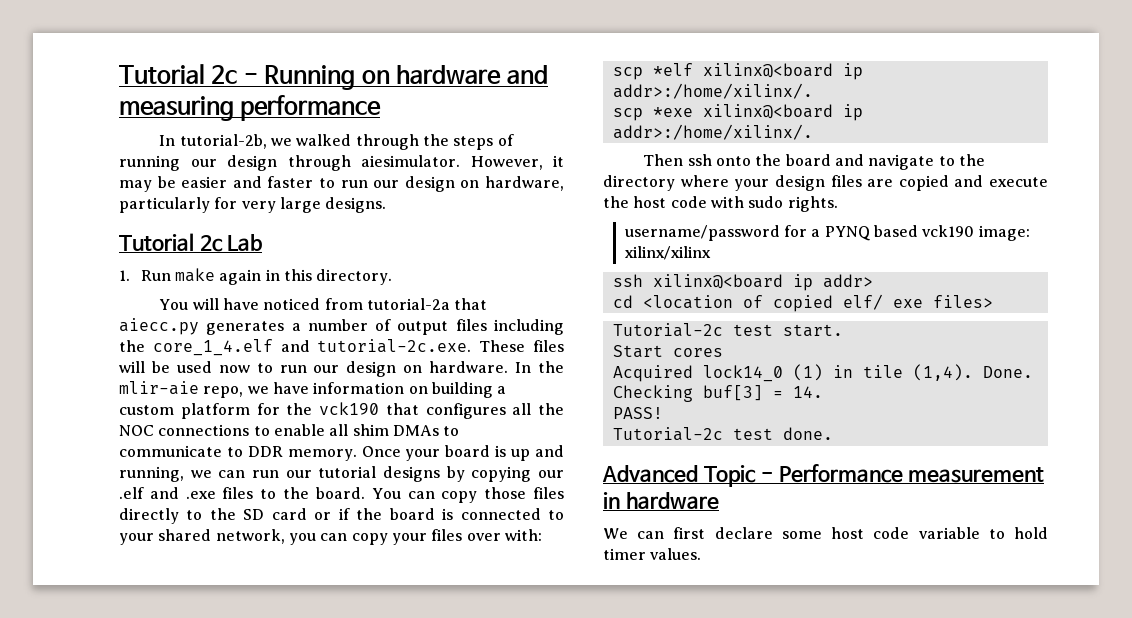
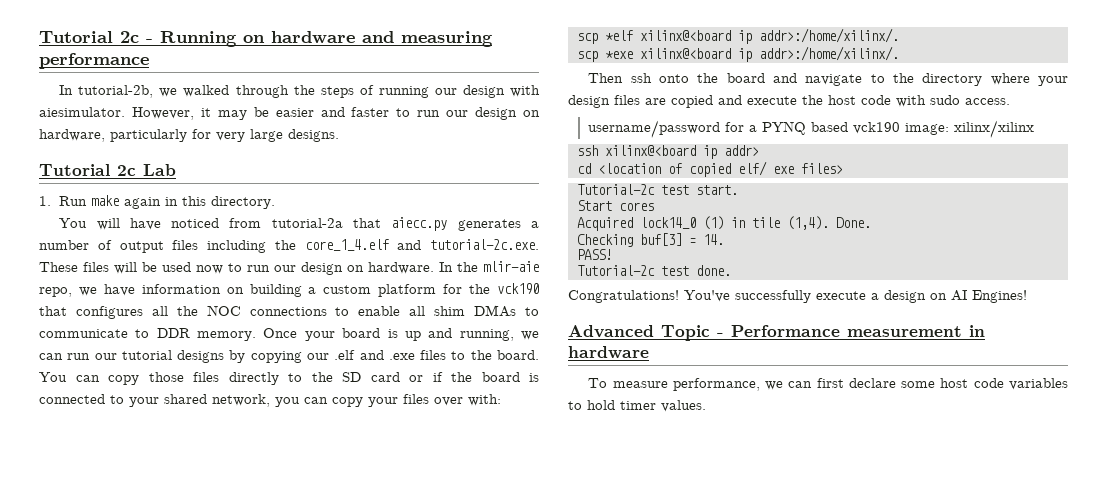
- In tutorial-2b, we walked through the steps of running our design through aiesimulator.
+ In tutorial-2b, we walked through the steps of running our design with aiesimulator.
- Then ssh onto the board and navigate to the directory where your design files are copied and execute the host code with sudo rights.
+ Then ssh onto the board and navigate to the directory where your design files are copied and execute the host code with sudo access.
+ Congratulations! You've successfully execute a design on AI Engines!
- We can first declare some host code variable to hold timer values.
+ To measure performance, we can first declare some host code variables to hold timer values.

